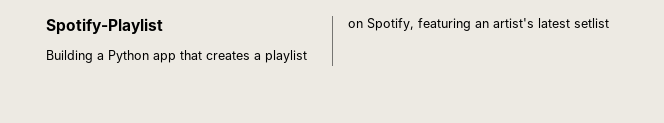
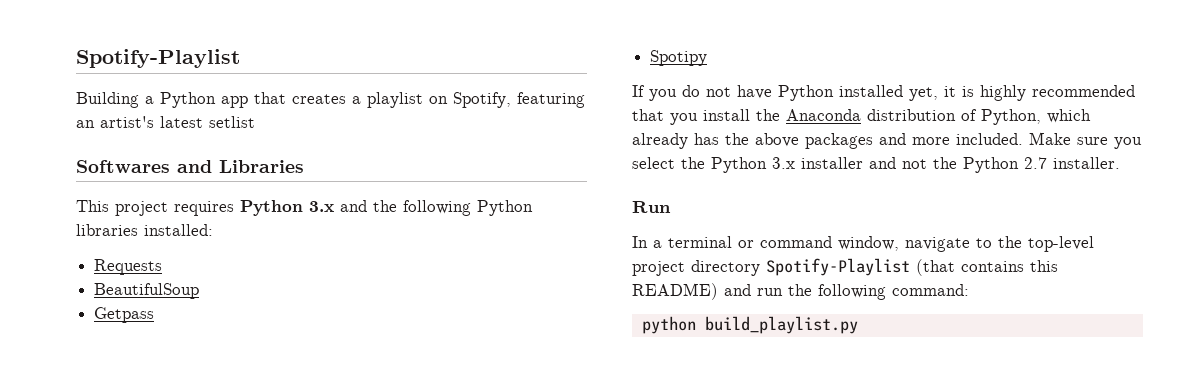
+ Softwares and Libraries
+ This project requires Python 3.x and the following Python libraries installed:
+ Requests
+ BeautifulSoup
+ Getpass
+ Spotipy
+ If you do not have Python installed yet, it is highly recommended that you install the Anaconda distribution of Python, which already has the above packages and more included. Make sure you select the Python 3.x installer and not the Python 2.7 installer.
+ Run
+ In a terminal or command window, navigate to the top-level project directory Spotify-Playlist (that contains this README) and run the following command:
+ python build_playlist.py

